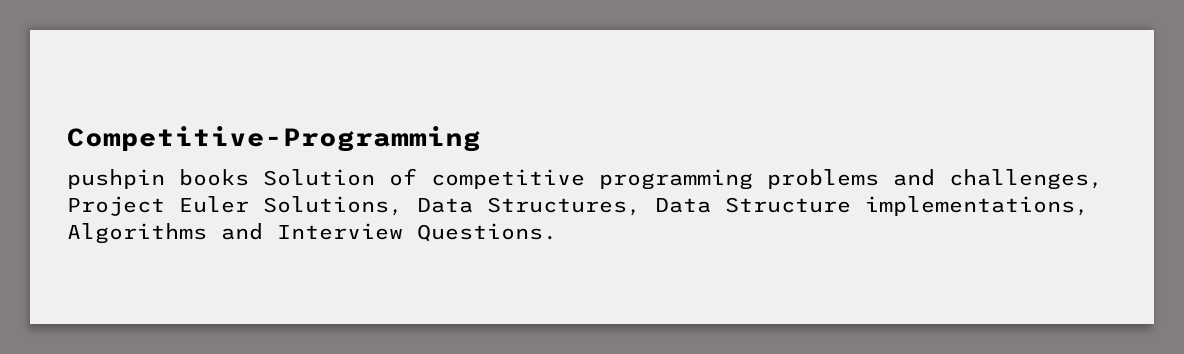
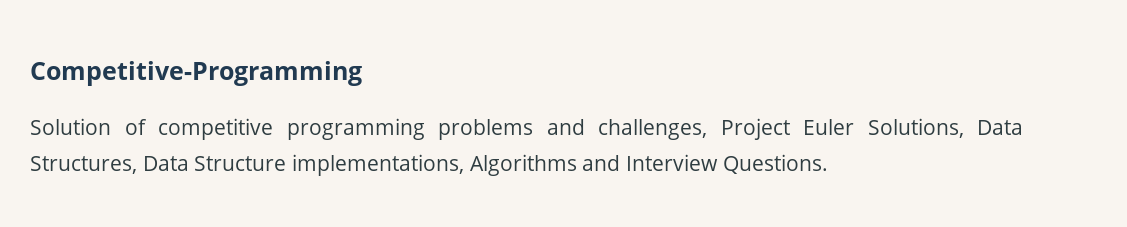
- pushpin books Solution of competitive programming problems and challenges, Project Euler Solutions, Data Structures, Data Structure implementations, Algorithms and Interview Questions.
+ Solution of competitive programming problems and challenges, Project Euler Solutions, Data Structures, Data Structure implementations, Algorithms and Interview Questions.

